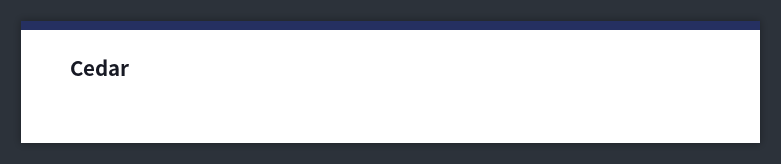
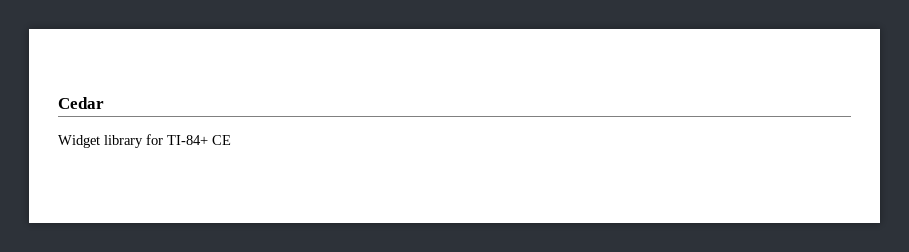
+ Widget library for TI-84+ CE

